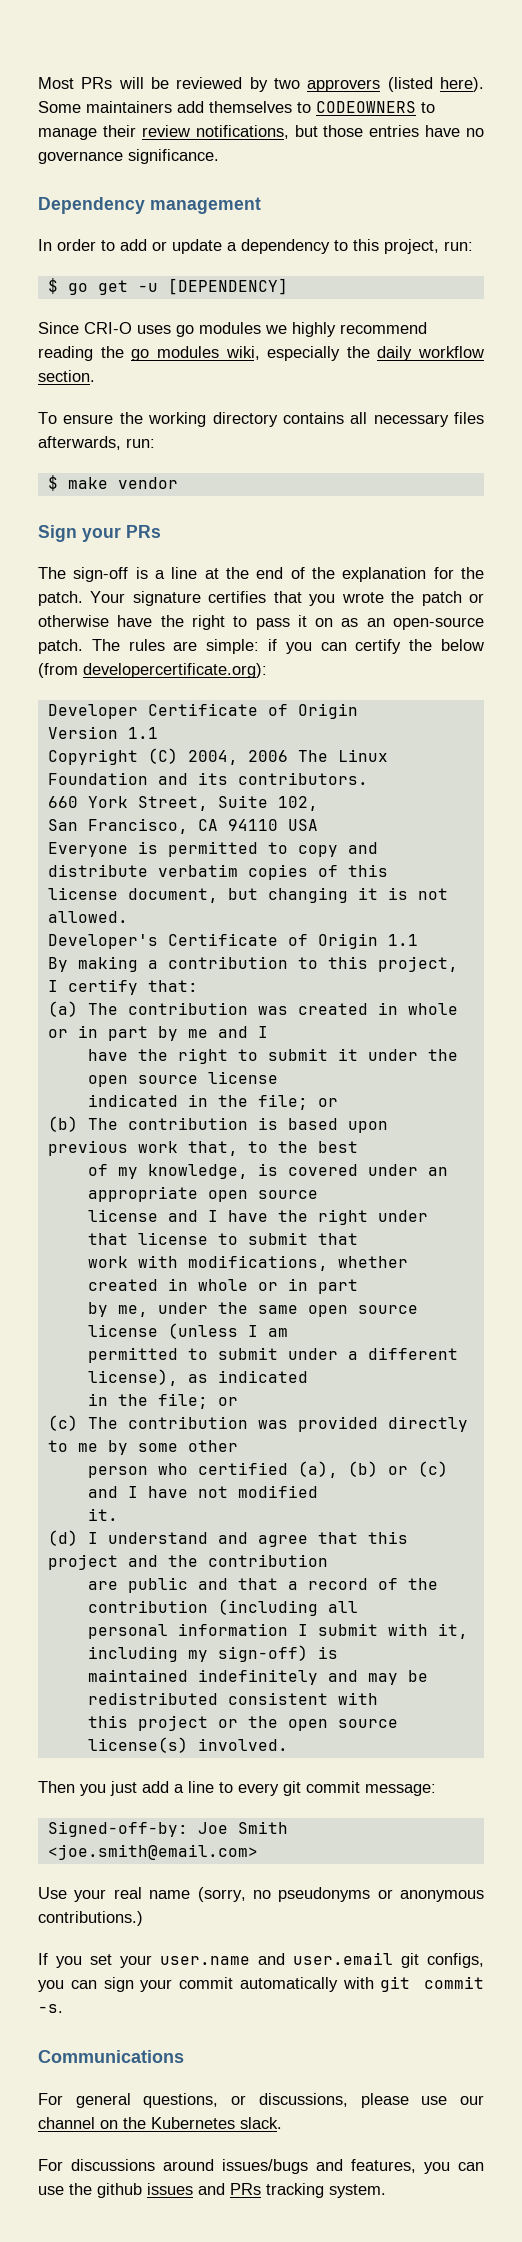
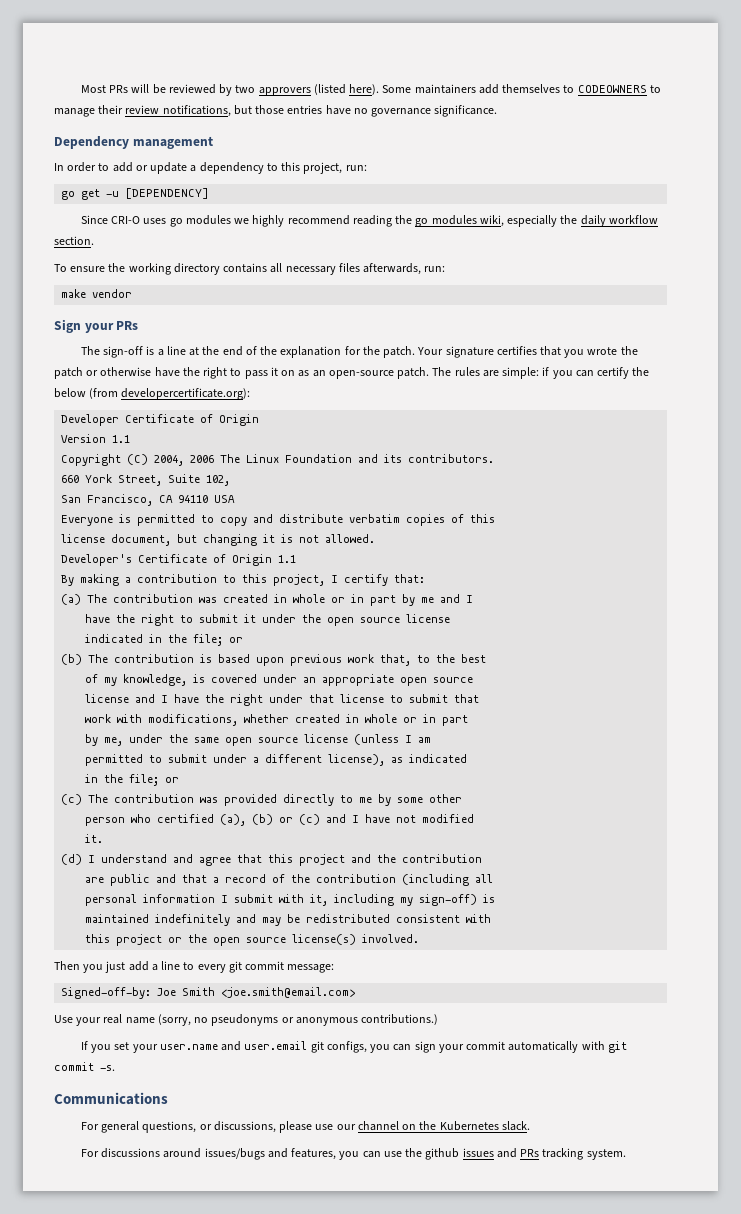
- $ go get -u [DEPENDENCY]
+ go get -u [DEPENDENCY]
- $ make vendor
+ make vendor

